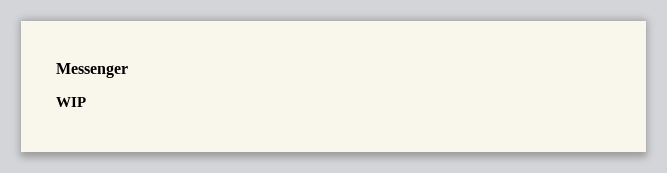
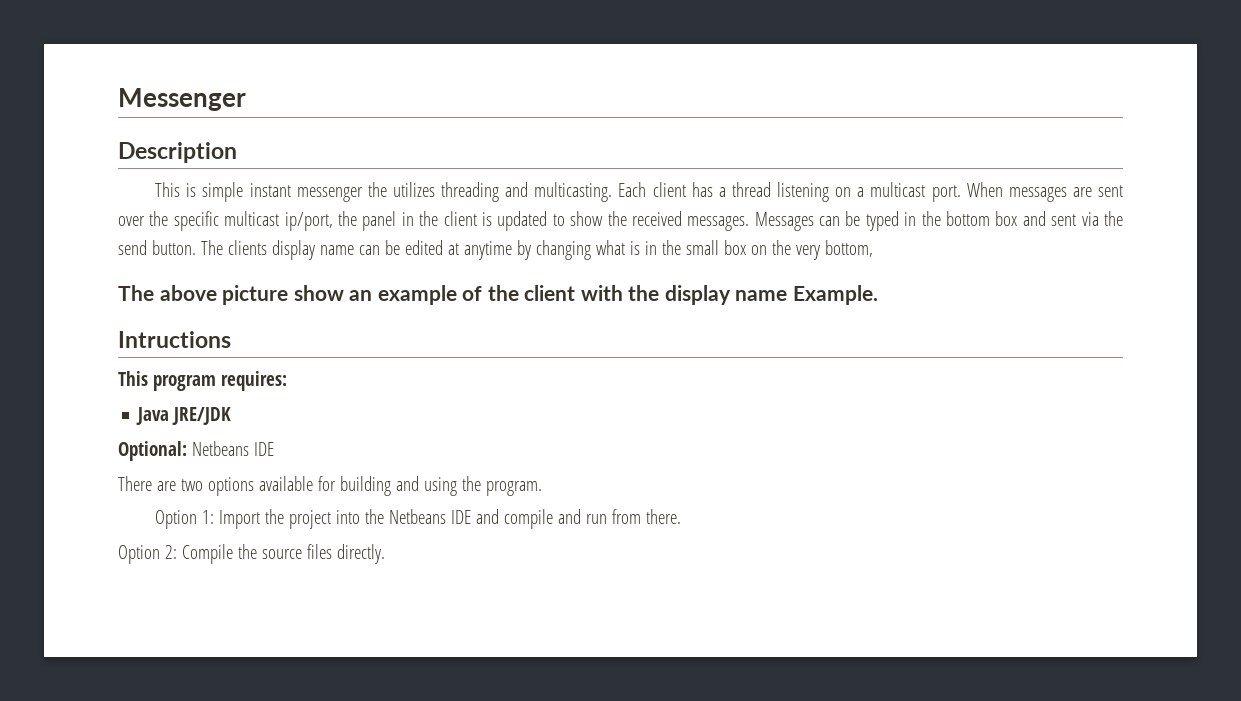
- WIP
+ Description
+ This is simple instant messenger the utilizes threading and multicasting. Each client has a thread listening on a multicast port. When messages are sent over the specific multicast ip/port, the panel in the client is updated to show the received messages. Messages can be typed in the bottom box and sent via the send button. The clients display name can be edited at anytime by changing what is in the small box on the very bottom,
+ The above picture show an example of the client with the display name Example.
+ Intructions
+ This program requires:
+ Java JRE/JDK
+ Optional: Netbeans IDE
+ There are two options available for building and using the program.
+ Option 1: Import the project into the Netbeans IDE and compile and run from there.
+ Option 2: Compile the source files directly.

